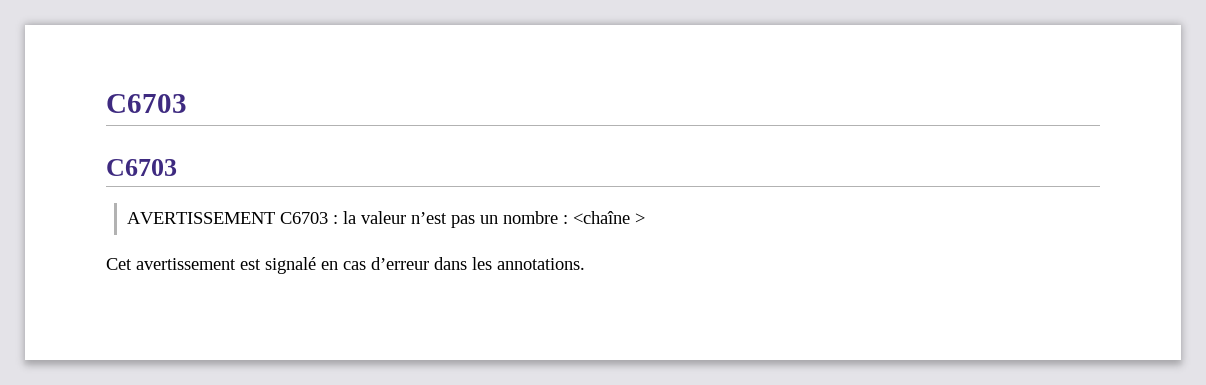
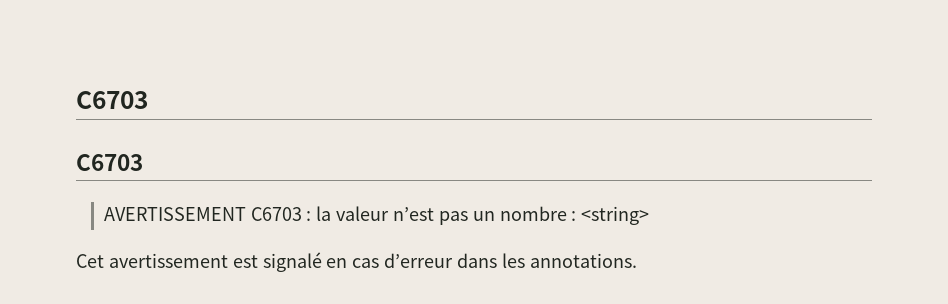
- AVERTISSEMENT C6703 : la valeur n’est pas un nombre : <chaîne >
+ AVERTISSEMENT C6703 : la valeur n’est pas un nombre : <string>

